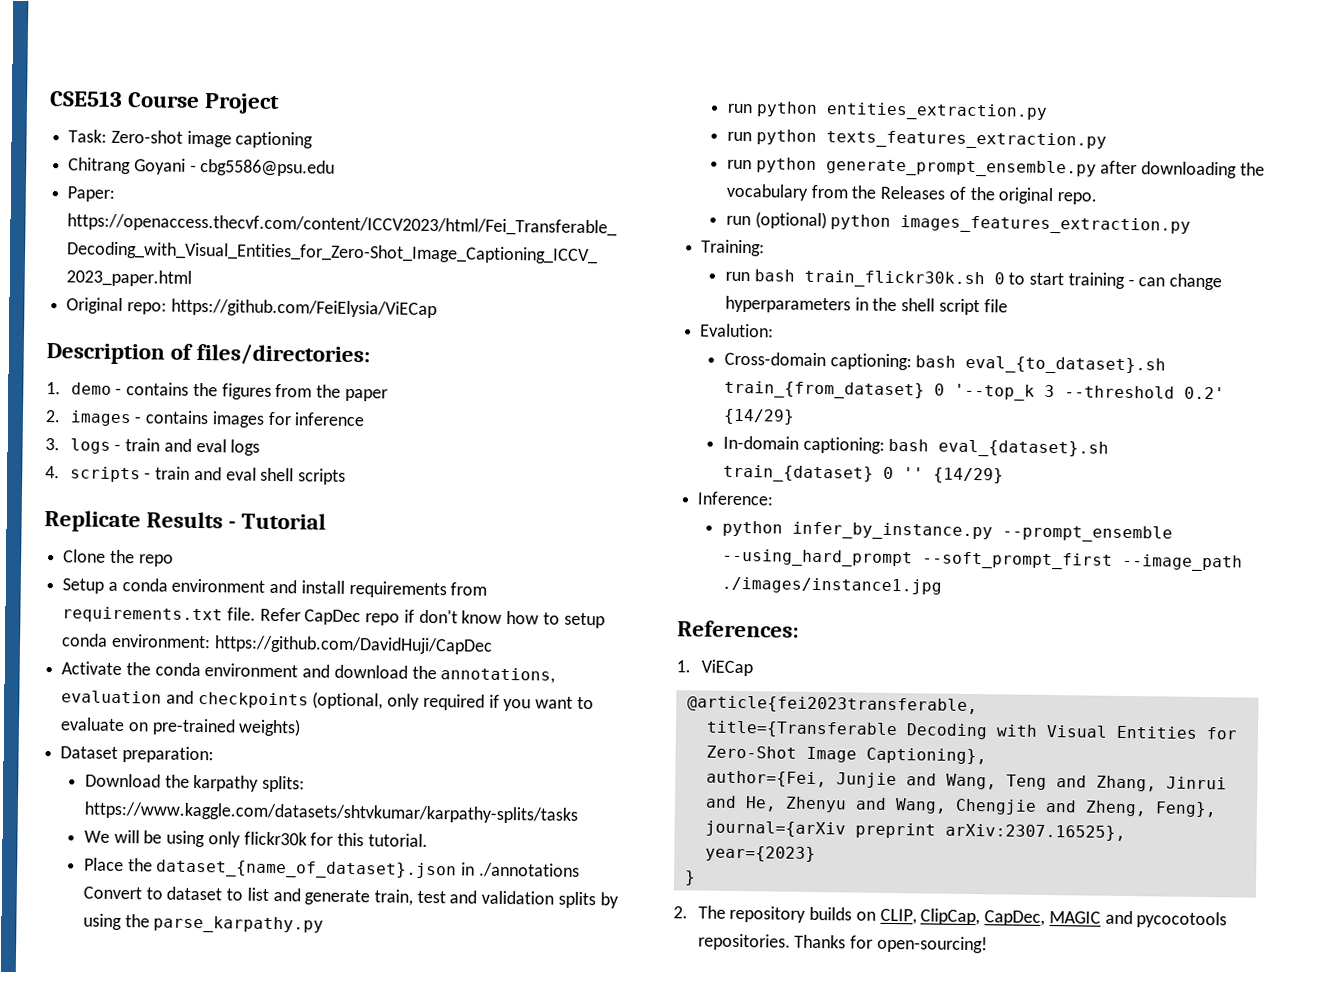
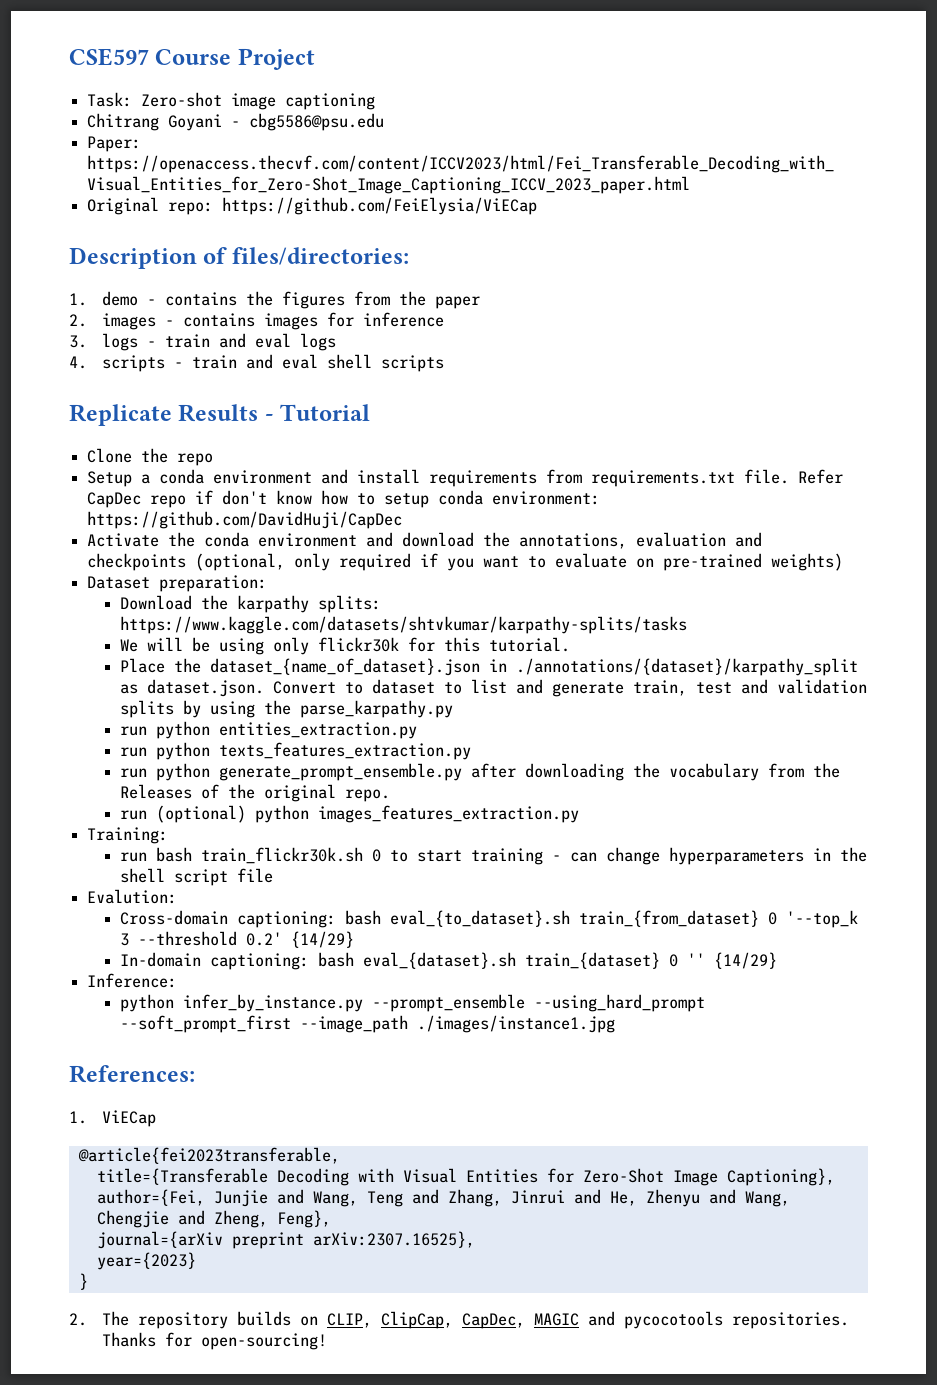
- CSE513 Course Project
+ CSE597 Course Project
- Place the dataset_{name_of_dataset}.json in ./annotations Convert to dataset to list and generate train, test and validation splits by using the parse_karpathy.py
+ Place the dataset_{name_of_dataset}.json in ./annotations/{dataset}/karpathy_split as dataset.json. Convert to dataset to list and generate train, test and validation splits by using the parse_karpathy.py

